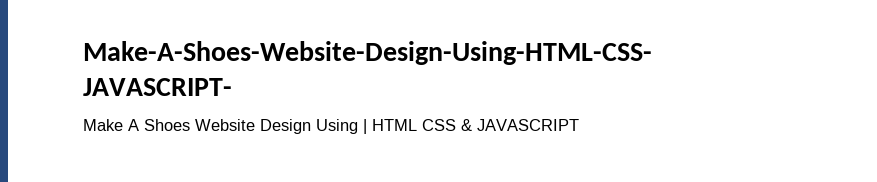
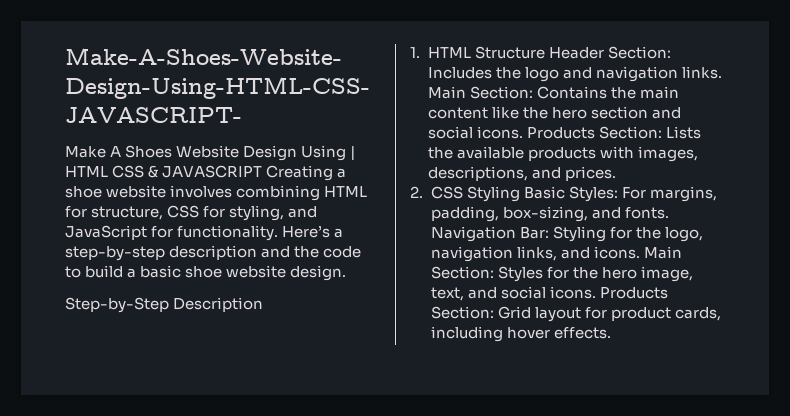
- Make A Shoes Website Design Using | HTML CSS & JAVASCRIPT
+ Make A Shoes Website Design Using | HTML CSS & JAVASCRIPT Creating a shoe website involves combining HTML for structure, CSS for styling, and JavaScript for functionality. Here’s a step-by-step description and the code to build a basic shoe website design.
+ Step-by-Step Description
+ 1. HTML Structure Header Section: Includes the logo and navigation links. Main Section: Contains the main content like the hero section and social icons. Products Section: Lists the available products with images, descriptions, and prices.
+ 2. CSS Styling Basic Styles: For margins, padding, box-sizing, and fonts. Navigation Bar: Styling for the logo, navigation links, and icons. Main Section: Styles for the hero image, text, and social icons. Products Section: Grid layout for product cards, including hover effects.

